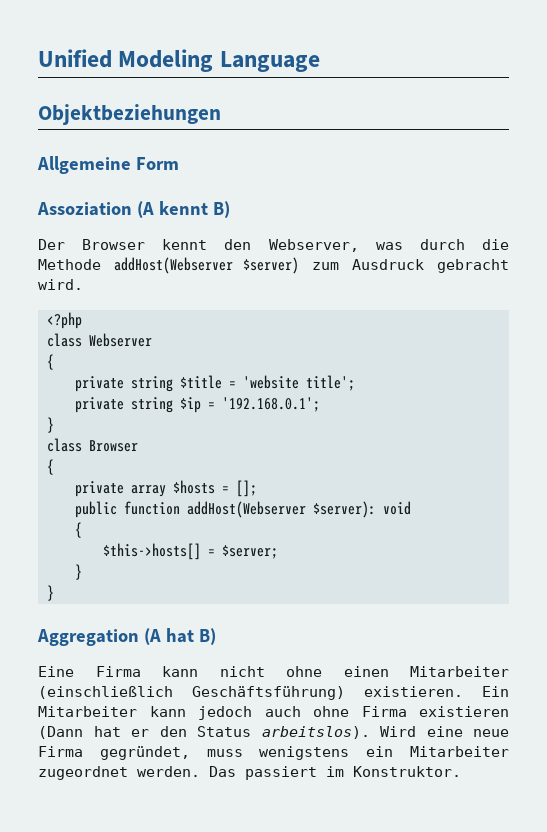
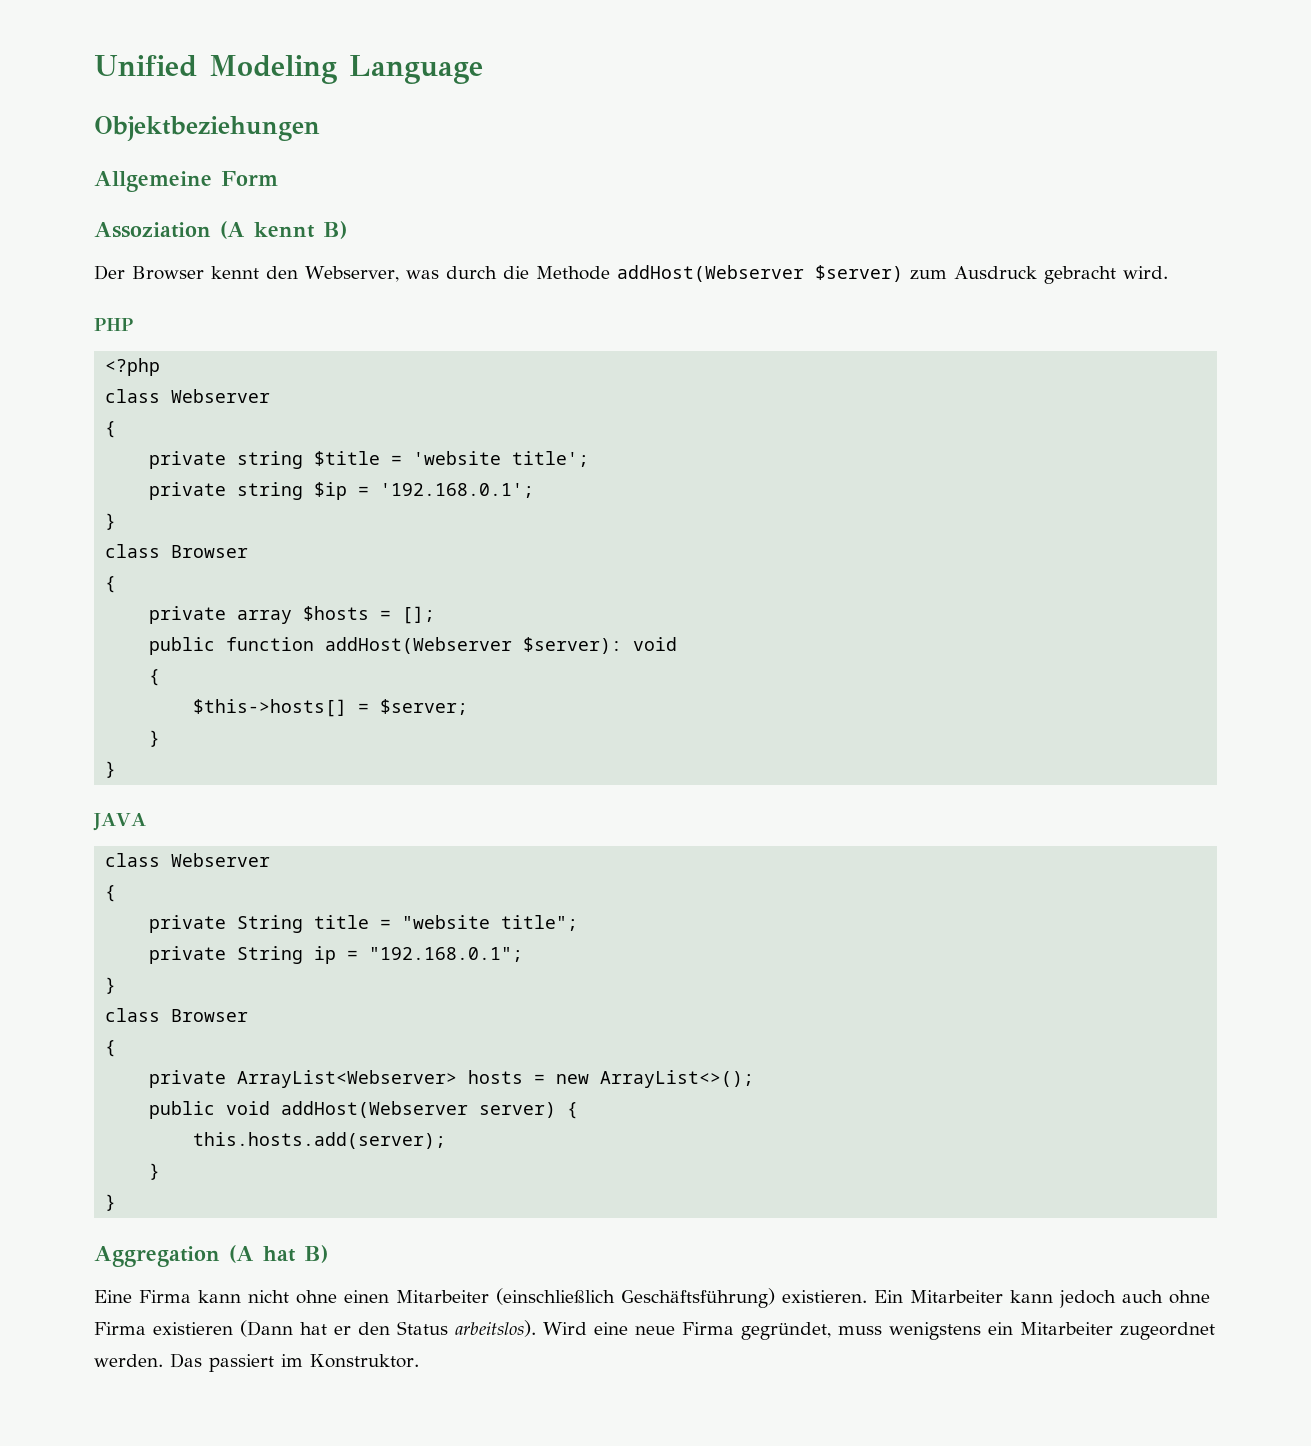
+ PHP
+ JAVA
+ class Webserver
+ {
+ private String title = "website title";
+ private String ip = "192.168.0.1";
+ }
+ class Browser
+ {
+ private ArrayList<Webserver> hosts = new ArrayList<>();
+ public void addHost(Webserver server) {
+ this.hosts.add(server);
+ }
+ }

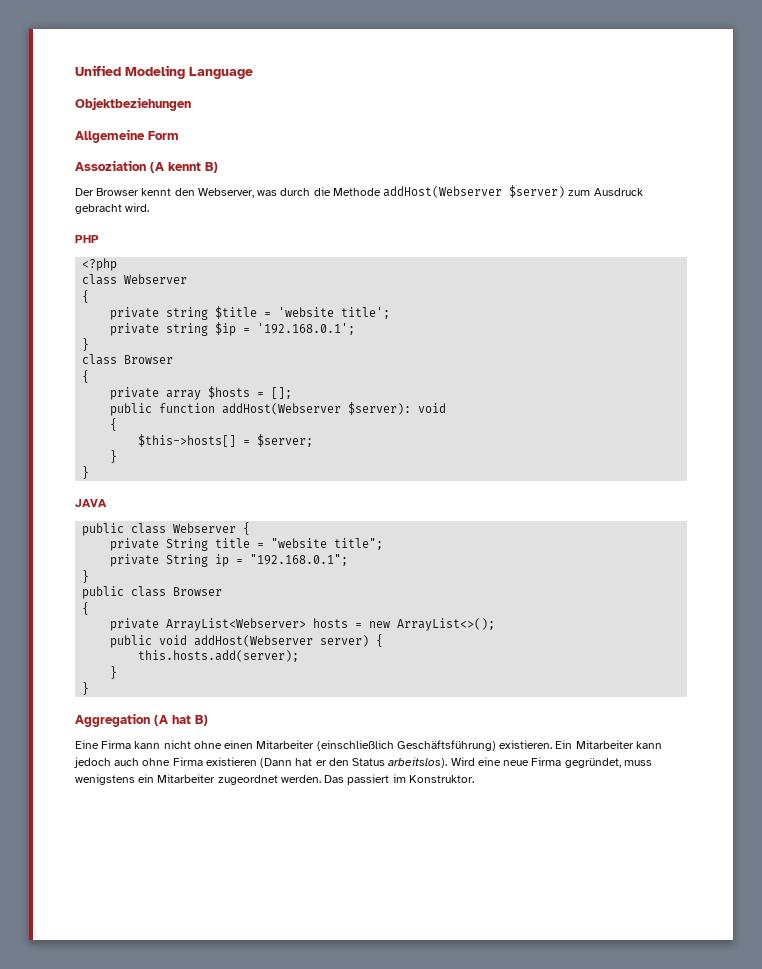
  JAVA
- class Webserver
- {
+ public class Webserver {
  private String ip = "192.168.0.1";
  }
- class Browser
+ public class Browser

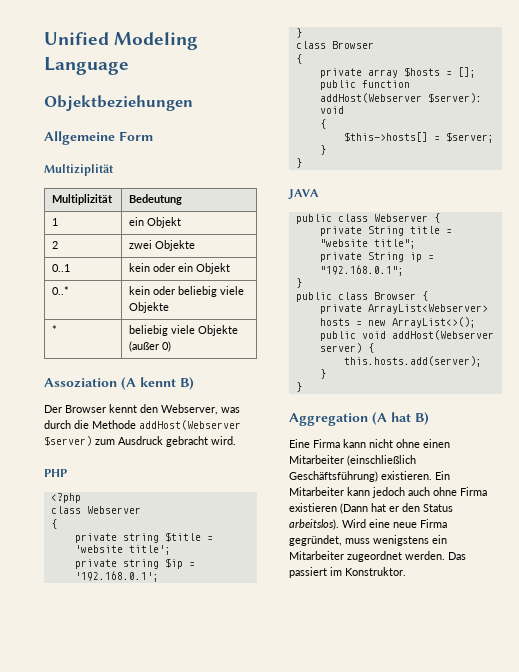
+ Multiziplität
+ Multiplizität | Bedeutung
+ 1 | ein Objekt
+ 2 | zwei Objekte
+ 0..1 | kein oder ein Objekt
+ 0..* | kein oder beliebig viele Objekte
+ * | beliebig viele Objekte (außer 0)
- public class Browser
- {
+ public class Browser {

